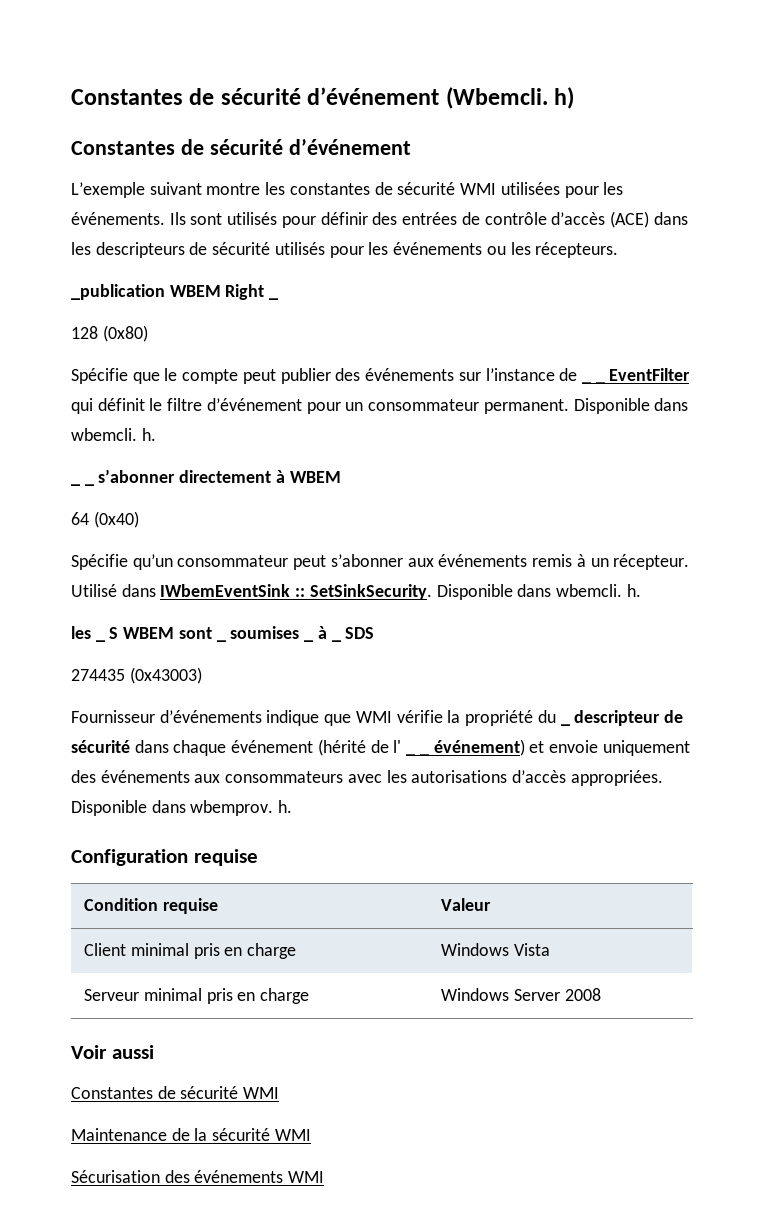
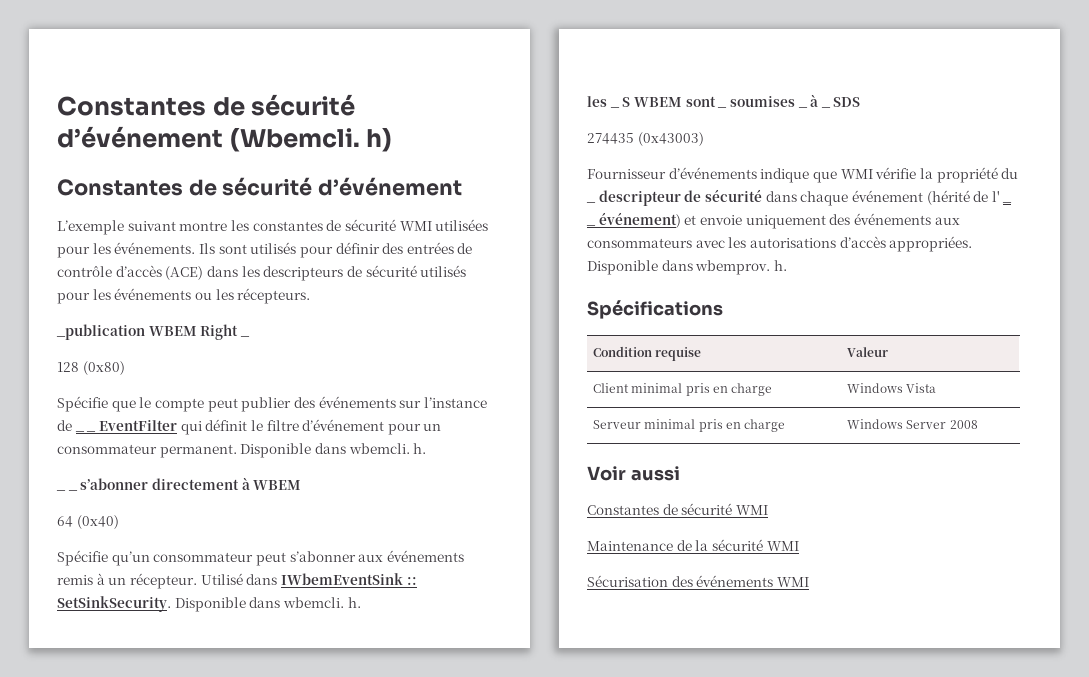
- Configuration requise
+ Spécifications

